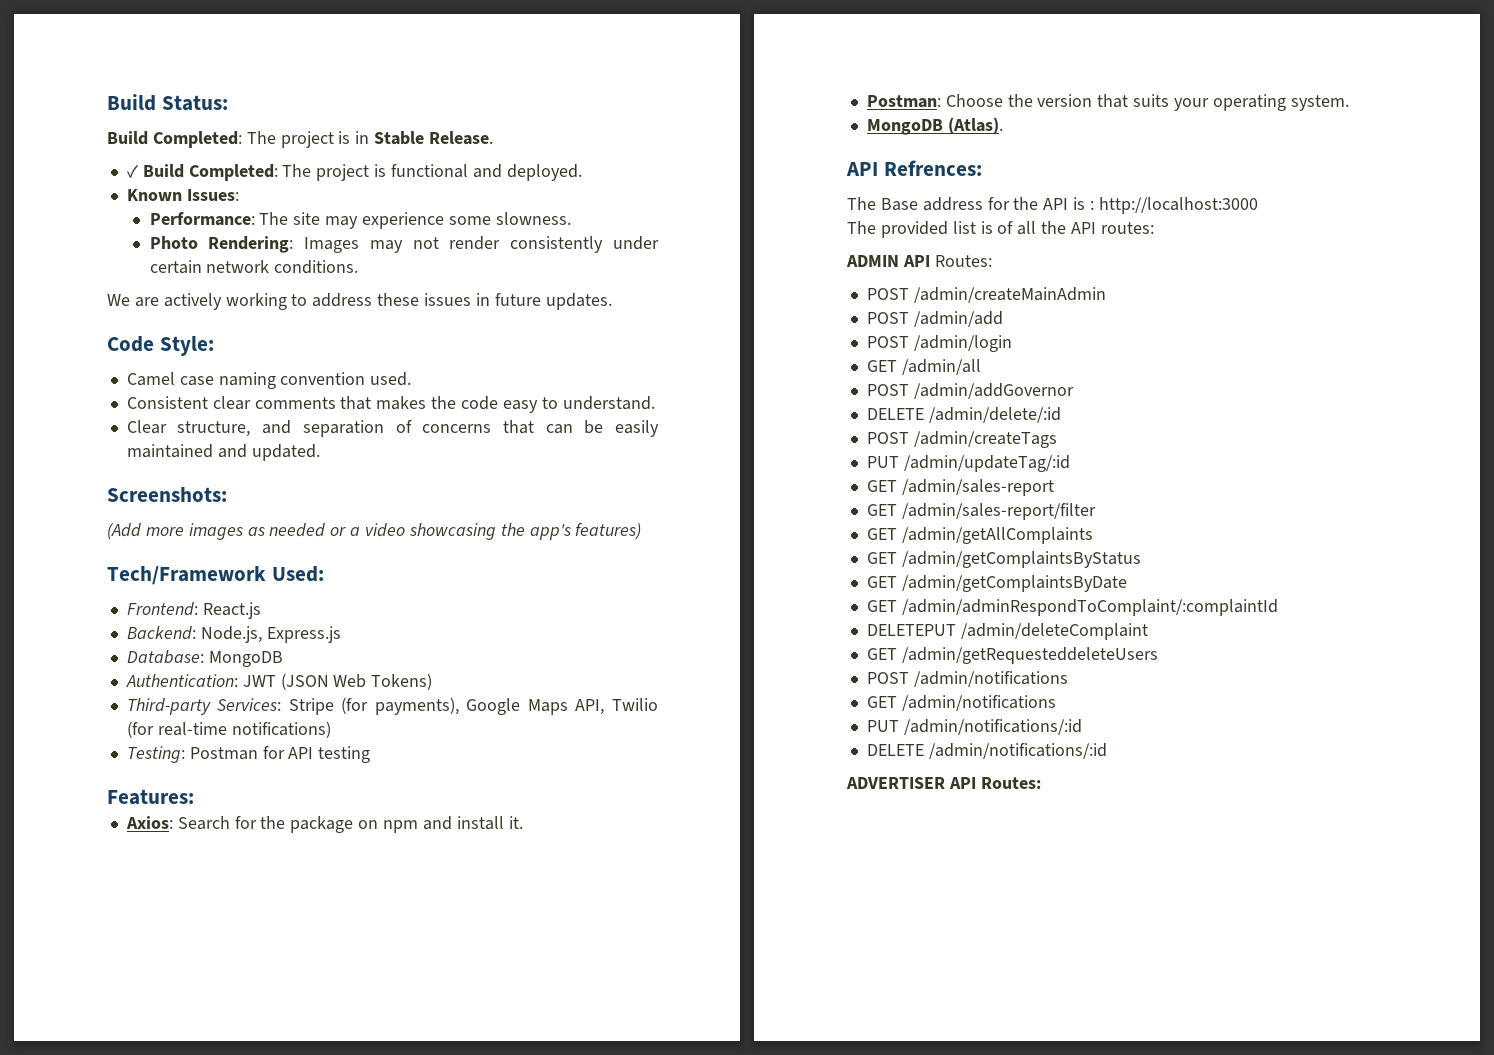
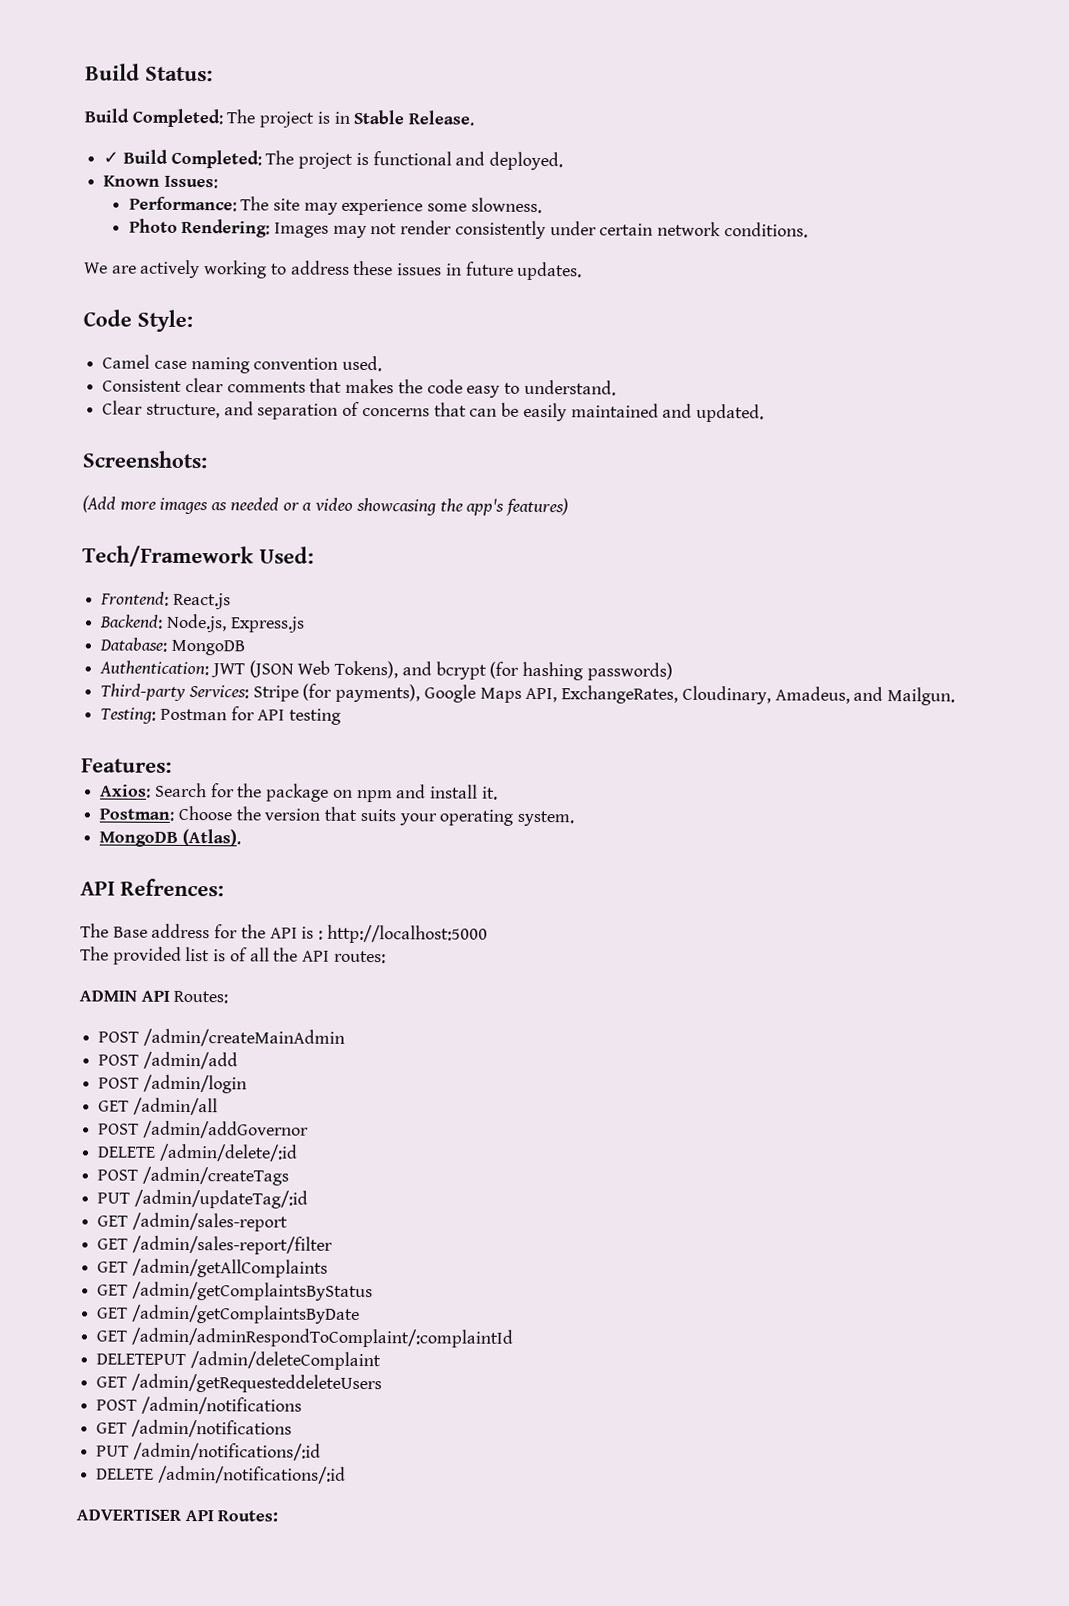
- Authentication: JWT (JSON Web Tokens)
+ Authentication: JWT (JSON Web Tokens), and bcrypt (for hashing passwords)
- Third-party Services: Stripe (for payments), Google Maps API, Twilio (for real-time notifications)
+ Third-party Services: Stripe (for payments), Google Maps API, ExchangeRates, Cloudinary, Amadeus, and Mailgun.
- The Base address for the API is : http://localhost:3000
+ The Base address for the API is : http://localhost:5000

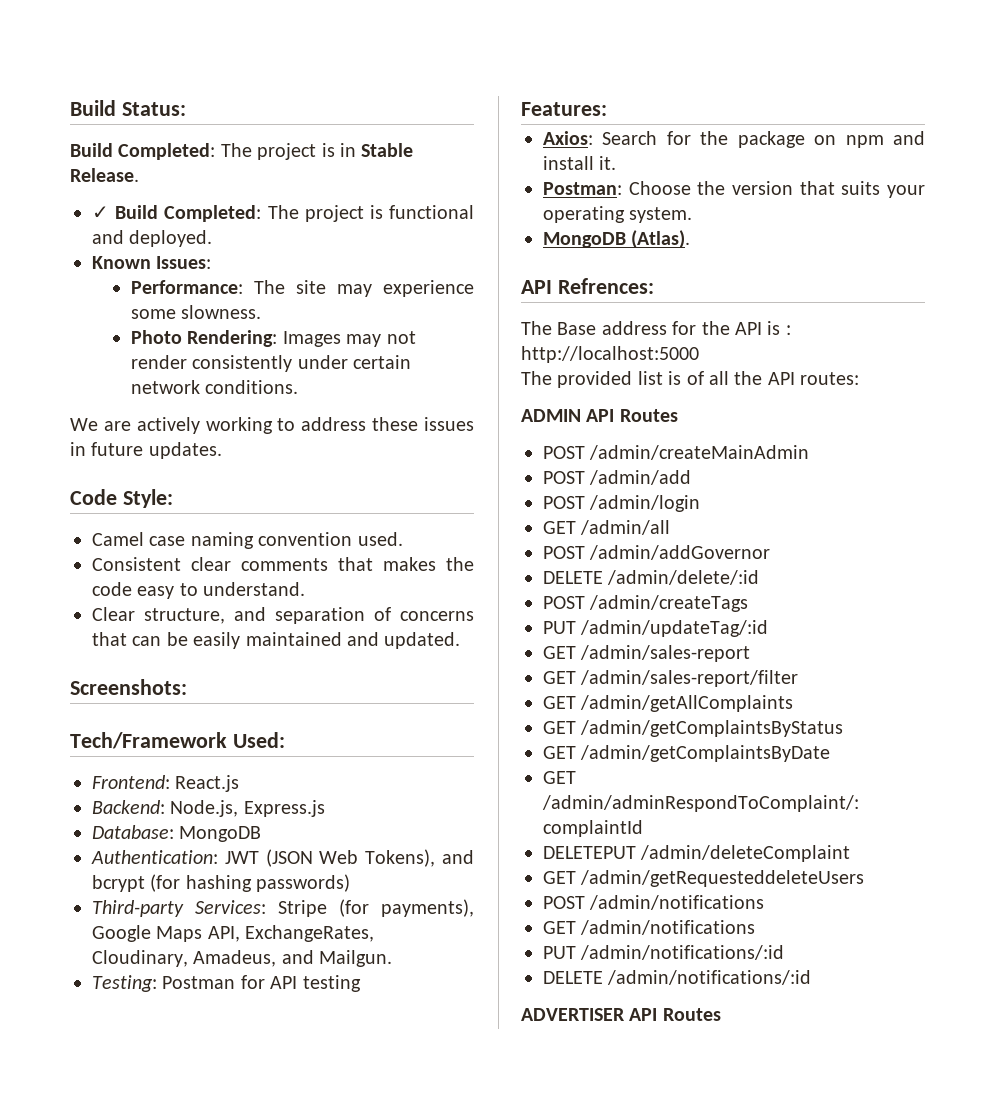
- (Add more images as needed or a video showcasing the app's features)
- ADMIN API Routes:
+ ADMIN API Routes
- ADVERTISER API Routes:
+ ADVERTISER API Routes

